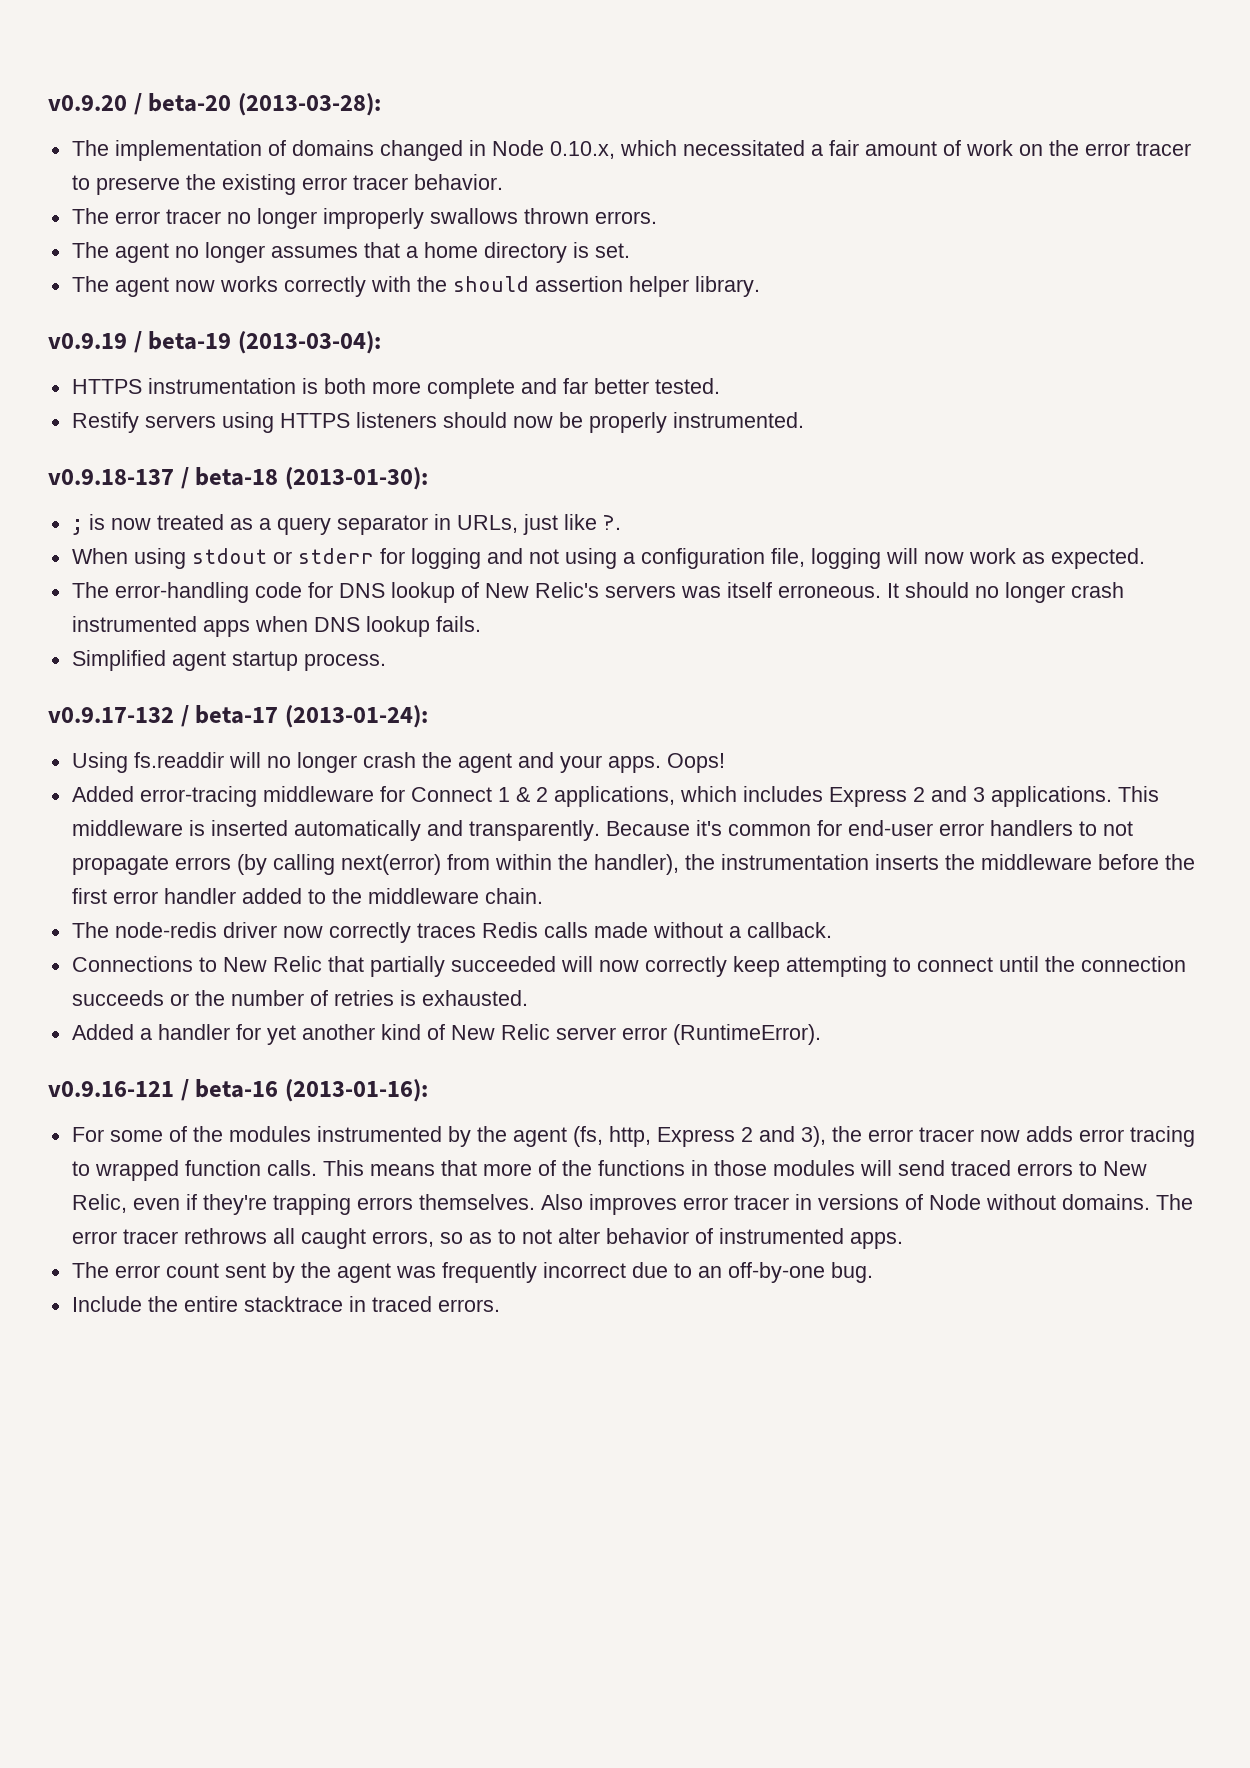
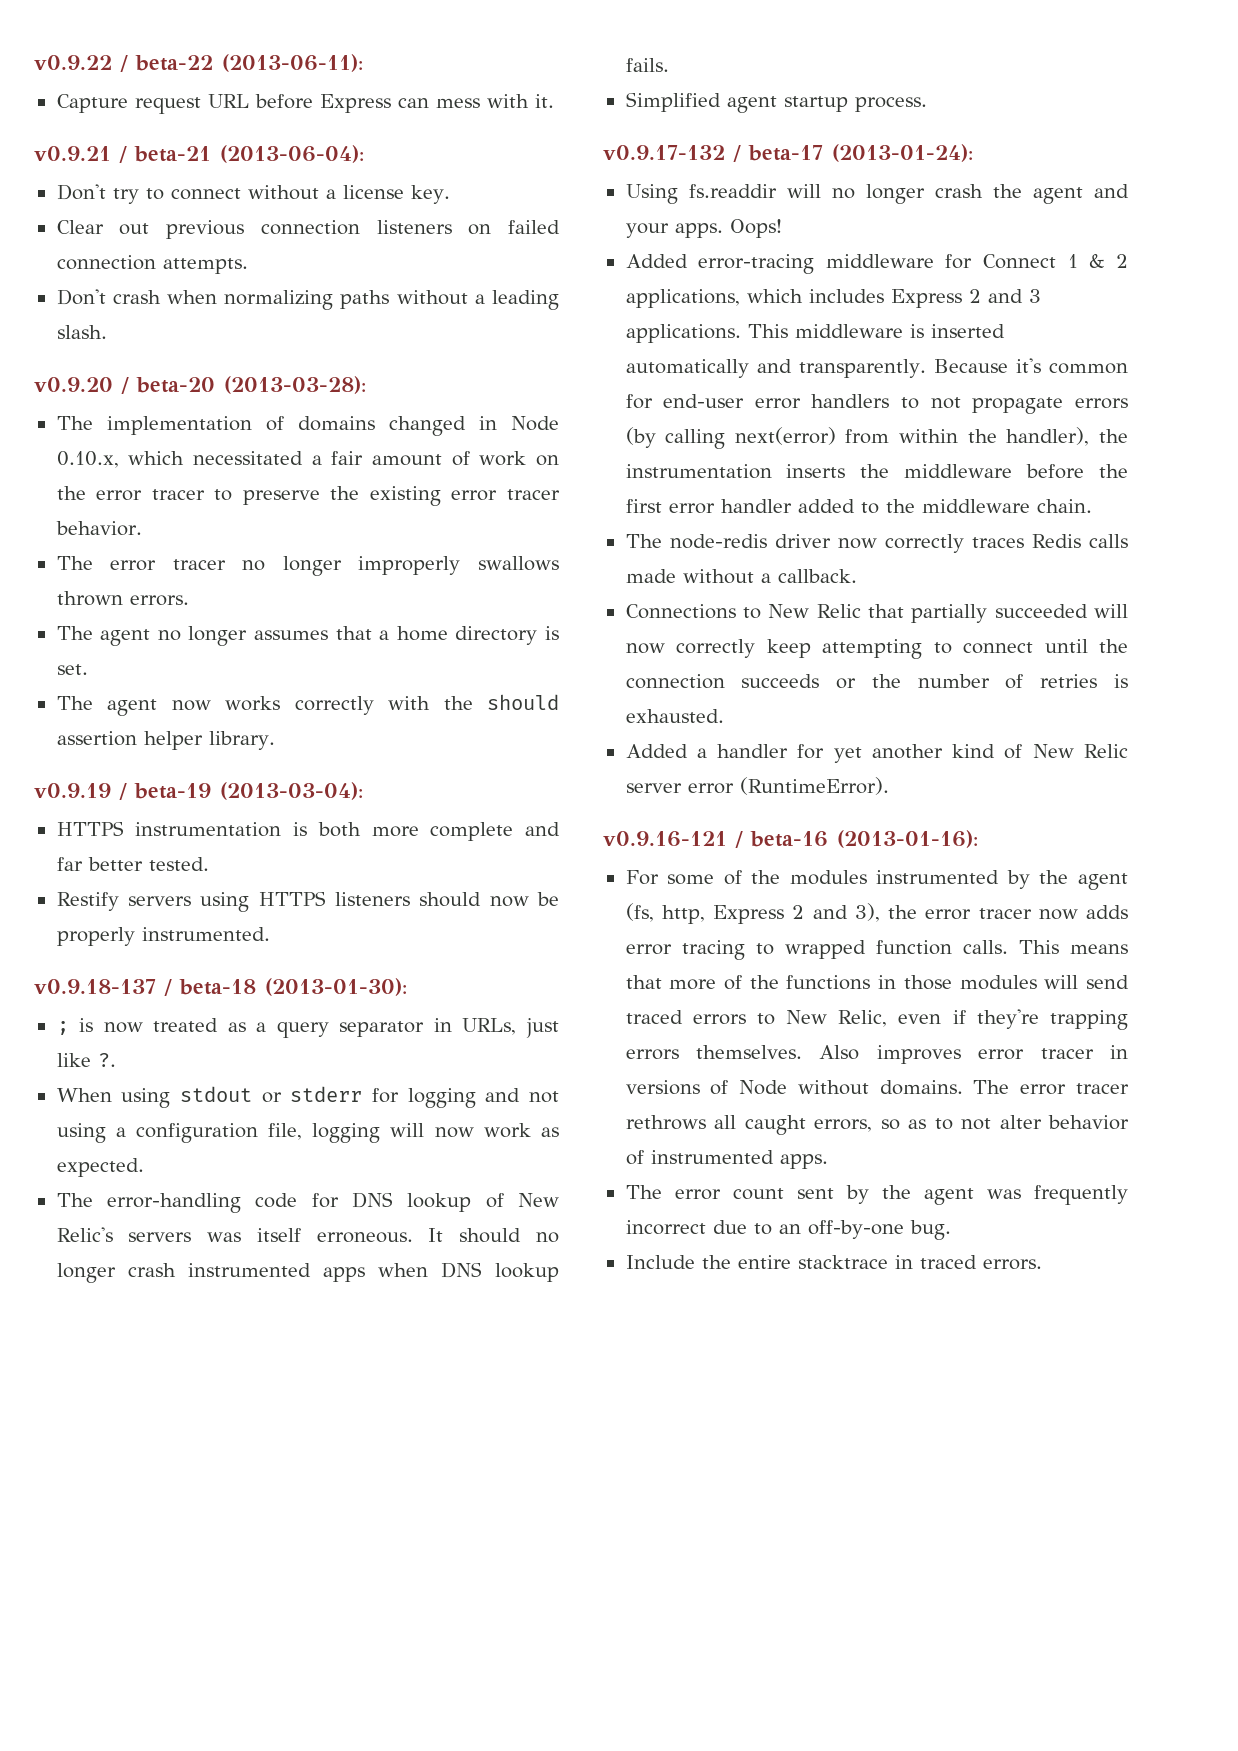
+ v0.9.22 / beta-22 (2013-06-11):
+ Capture request URL before Express can mess with it.
+ v0.9.21 / beta-21 (2013-06-04):
+ Don't try to connect without a license key.
+ Clear out previous connection listeners on failed connection attempts.
+ Don't crash when normalizing paths without a leading slash.

